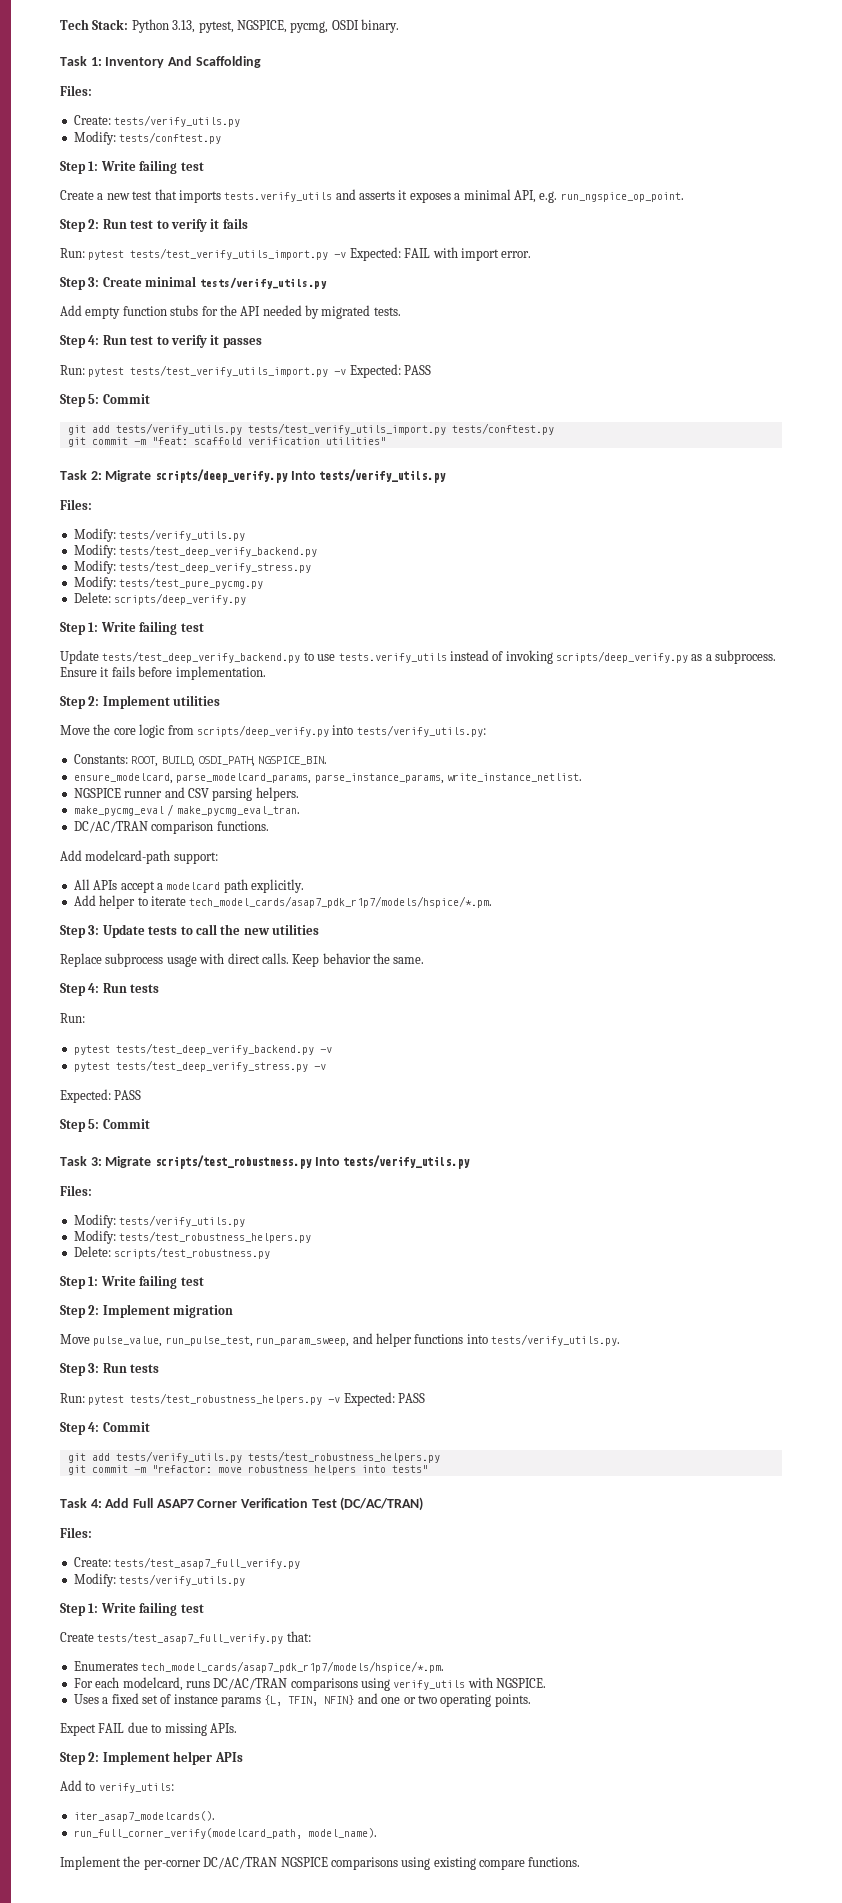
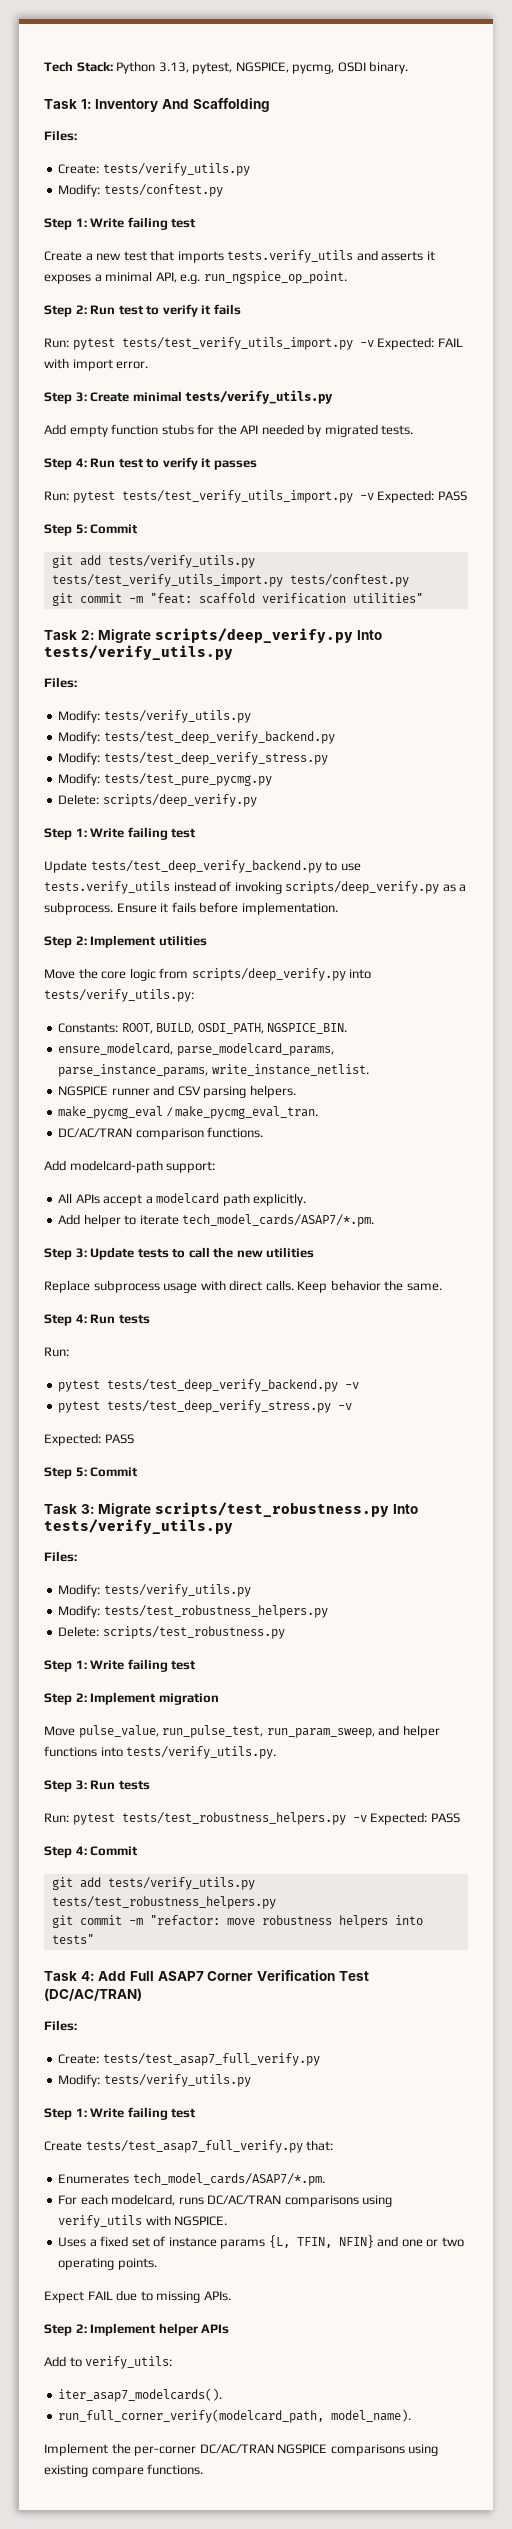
- Add helper to iterate tech_model_cards/asap7_pdk_r1p7/models/hspice/*.pm.
+ Add helper to iterate tech_model_cards/ASAP7/*.pm.
- Enumerates tech_model_cards/asap7_pdk_r1p7/models/hspice/*.pm.
+ Enumerates tech_model_cards/ASAP7/*.pm.

